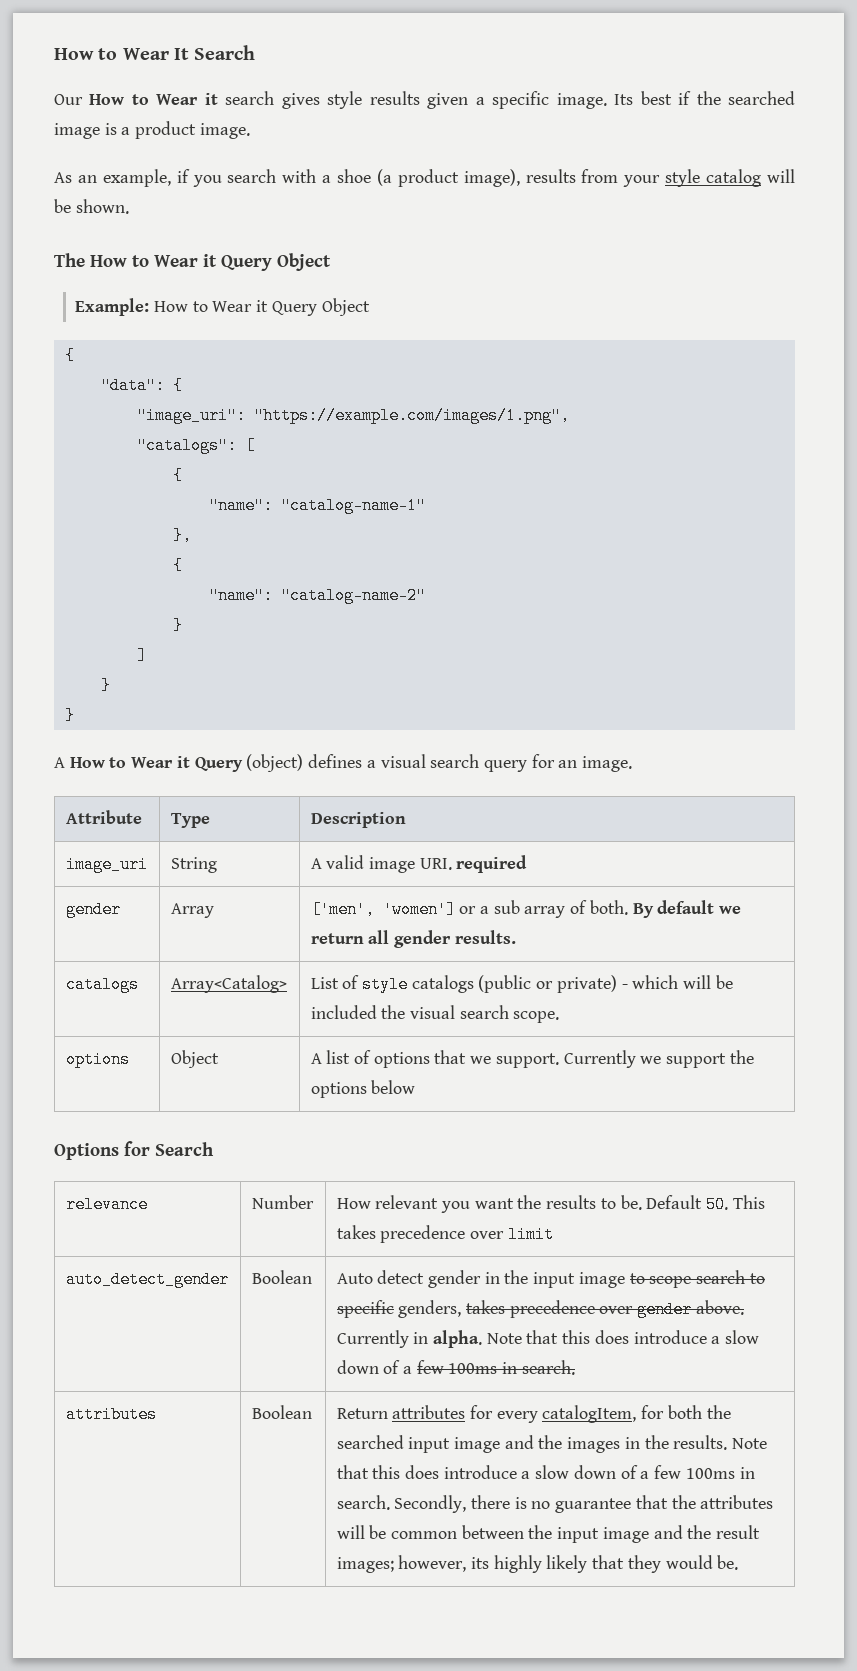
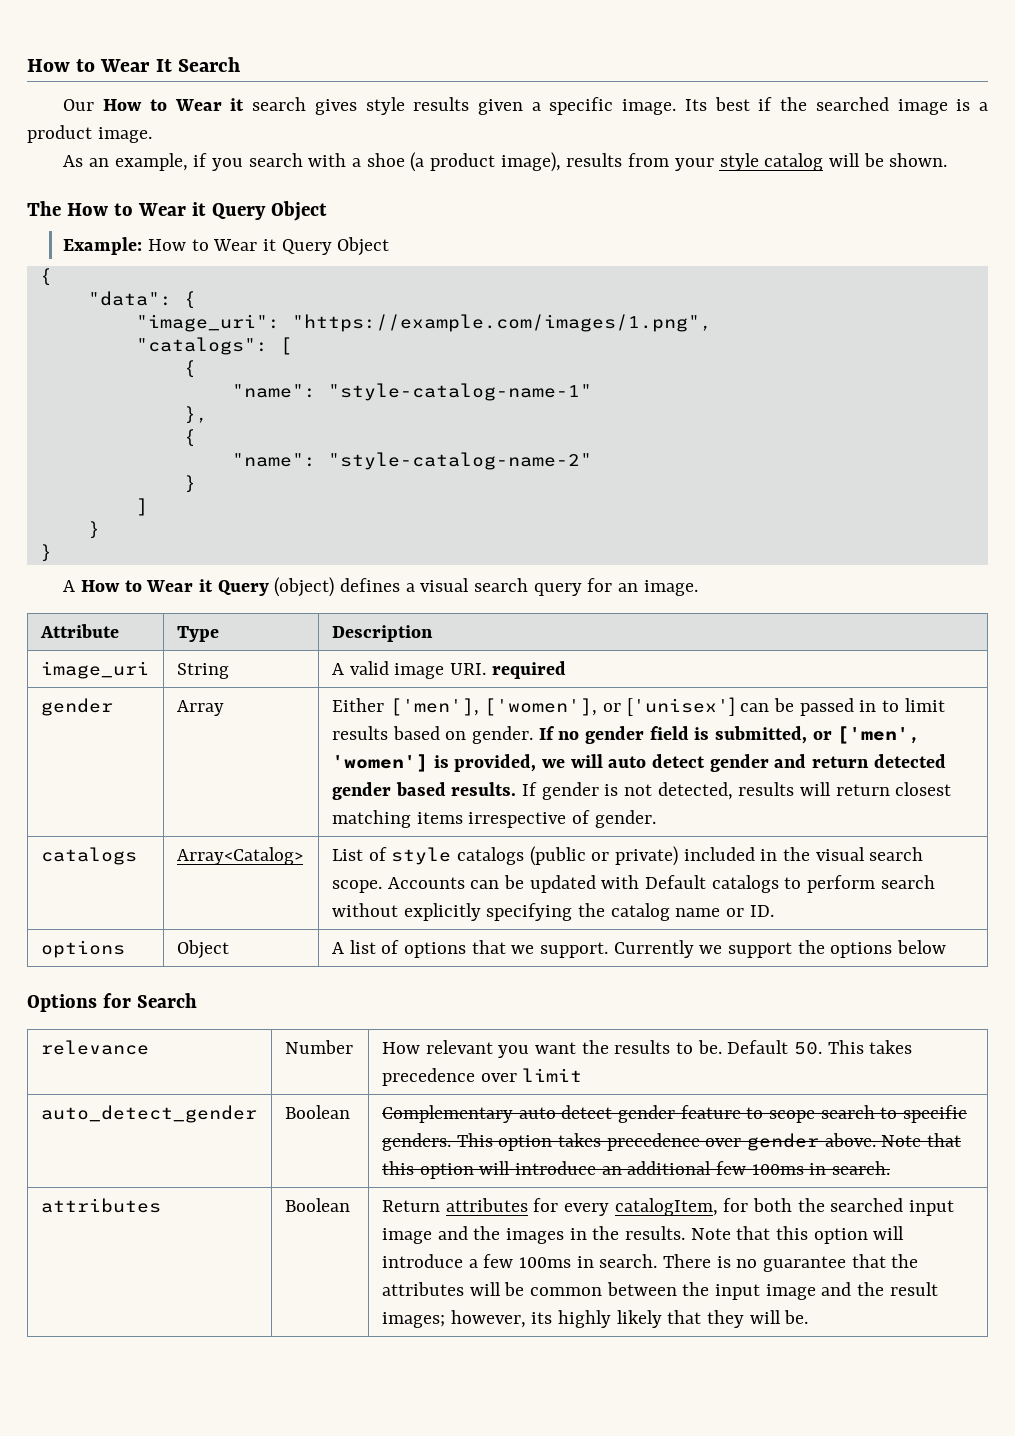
- "name": "catalog-name-1"
+ "name": "style-catalog-name-1"
- "name": "catalog-name-2"
+ "name": "style-catalog-name-2"
- ['men', 'women'] or a sub array of both. By default we return all gender results.
+ Either ['men'], ['women'], or ['unisex'] can be passed in to limit results based on gender. If no gender field is submitted, or ['men', 'women'] is provided, we will auto detect gender and return detected gender based results. If gender is not detected, results will return closest matching items irrespective of gender.
- catalogs | Array<Catalog> | List of style catalogs (public or private) - which will be included the visual search scope.
+ catalogs | Array<Catalog> | List of style catalogs (public or private) included in the visual search scope. Accounts can be updated with Default catalogs to perform search without explicitly specifying the catalog name or ID.
- auto_detect_gender | Boolean | Auto detect gender in the input image to scope search to specific genders, takes precedence over gender above. Currently in alpha. Note that this does introduce a slow down of a few 100ms in search.
+ auto_detect_gender | Boolean | Complementary auto detect gender feature to scope search to specific genders. This option takes precedence over gender above. Note that this option will introduce an additional few 100ms in search.
- Note that this does introduce a slow down of a few 100ms in search. Secondly, there is no guarantee that the attributes will be common between the input image and the result images; however, its highly likely that they would be.
+ Note that this option will introduce a few 100ms in search. There is no guarantee that the attributes will be common between the input image and the result images; however, its highly likely that they will be.

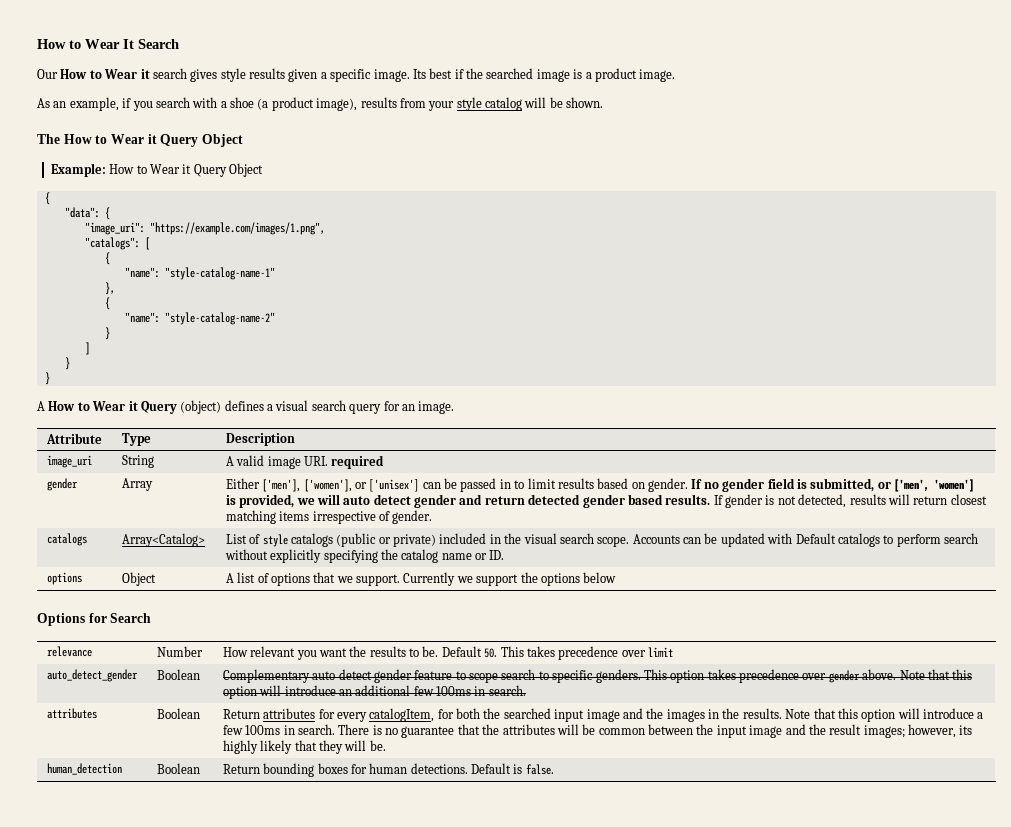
+ human_detection | Boolean | Return bounding boxes for human detections. Default is false.

